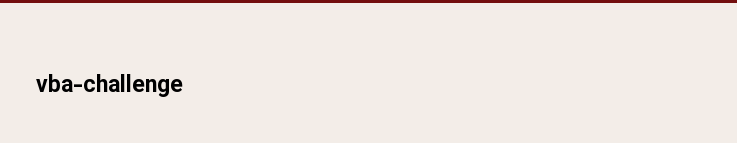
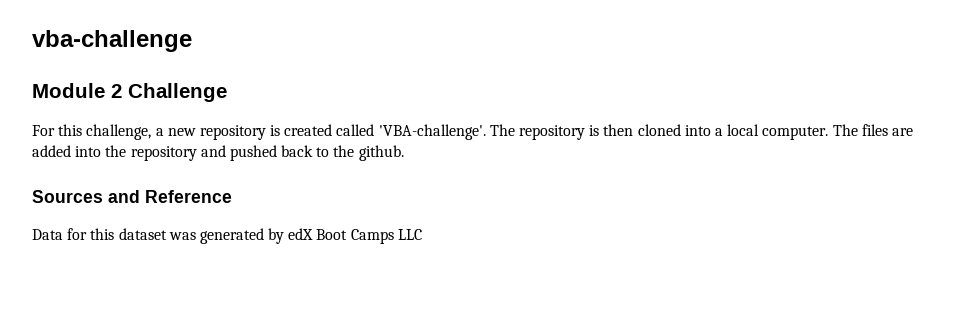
+ Module 2 Challenge
+ For this challenge, a new repository is created called 'VBA-challenge'. The repository is then cloned into a local computer. The files are added into the repository and pushed back to the github.
+ Sources and Reference
+ Data for this dataset was generated by edX Boot Camps LLC

